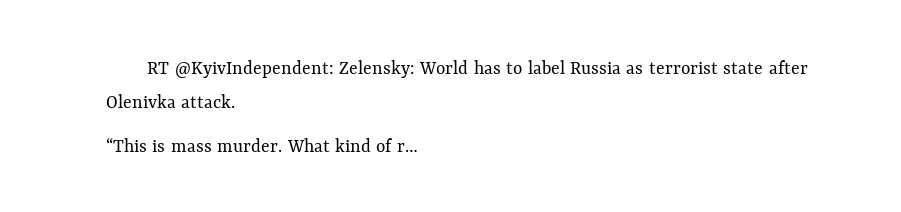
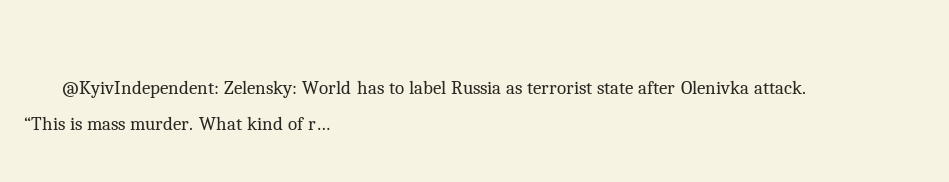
- RT @KyivIndependent: Zelensky: World has to label Russia as terrorist state after Olenivka attack.
+ @KyivIndependent: Zelensky: World has to label Russia as terrorist state after Olenivka attack.

